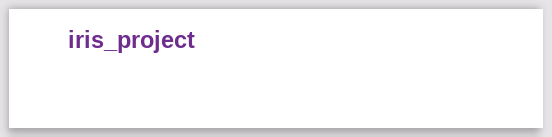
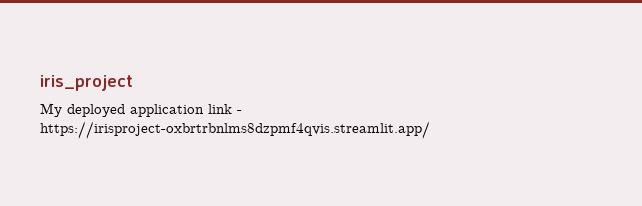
+ My deployed application link - https://irisproject-oxbrtrbnlms8dzpmf4qvis.streamlit.app/

